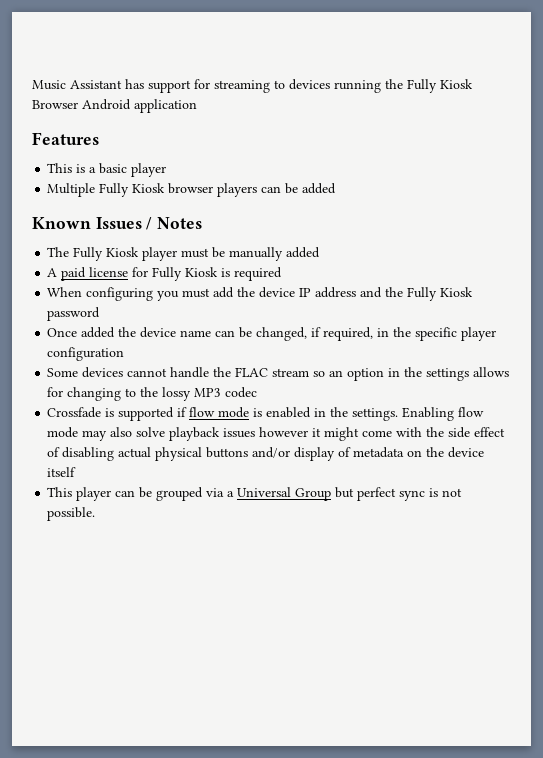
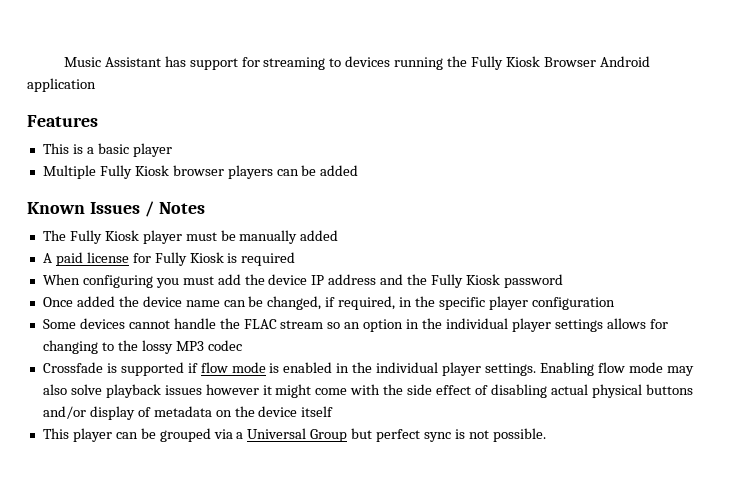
- Some devices cannot handle the FLAC stream so an option in the settings allows for changing to the lossy MP3 codec
+ Some devices cannot handle the FLAC stream so an option in the individual player settings allows for changing to the lossy MP3 codec
- Crossfade is supported if flow mode is enabled in the settings.
+ Crossfade is supported if flow mode is enabled in the individual player settings.

